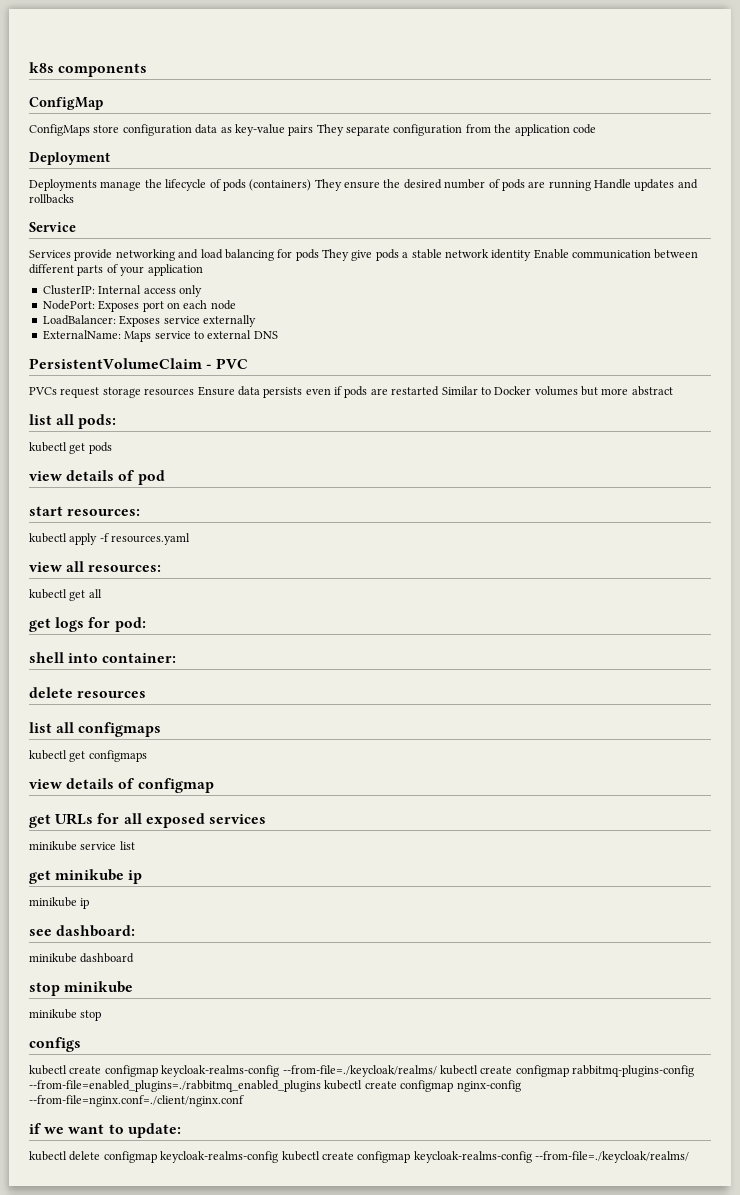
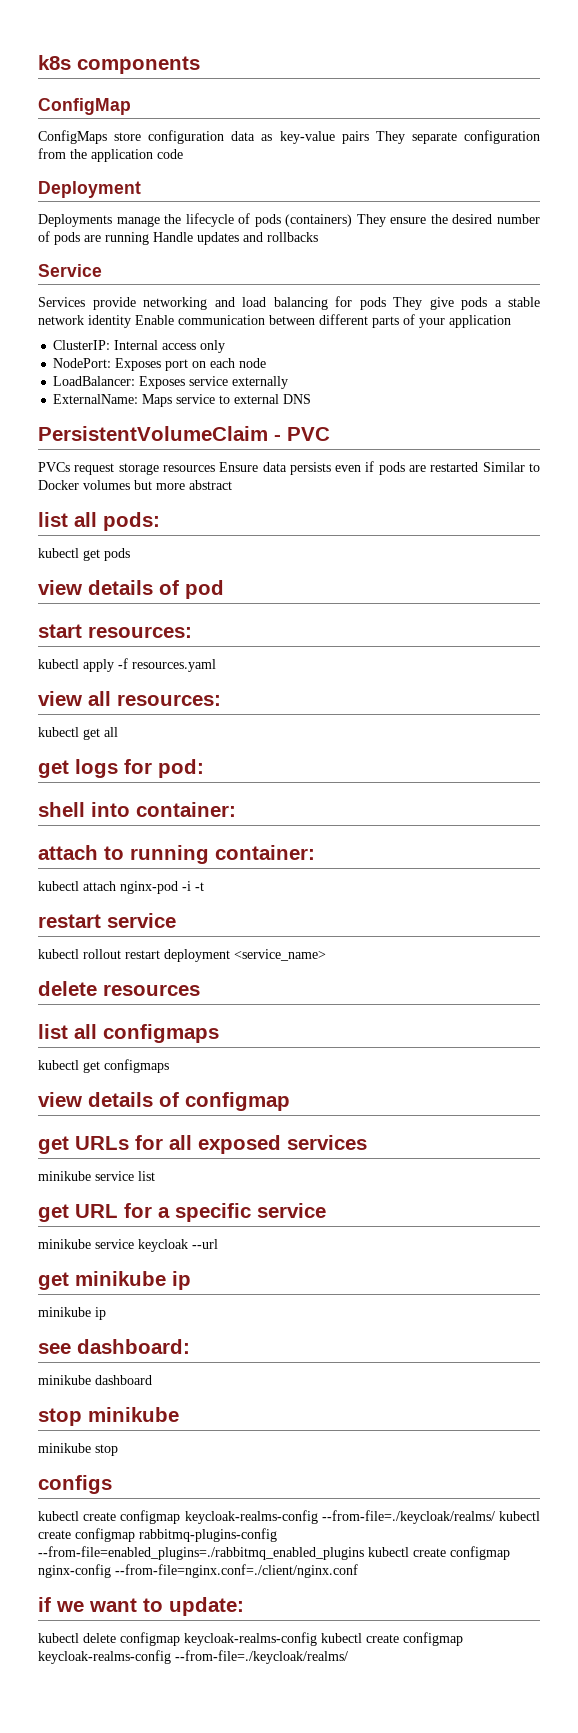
+ attach to running container:
+ kubectl attach nginx-pod -i -t
+ restart service
+ kubectl rollout restart deployment <service_name>
+ get URL for a specific service
+ minikube service keycloak --url

